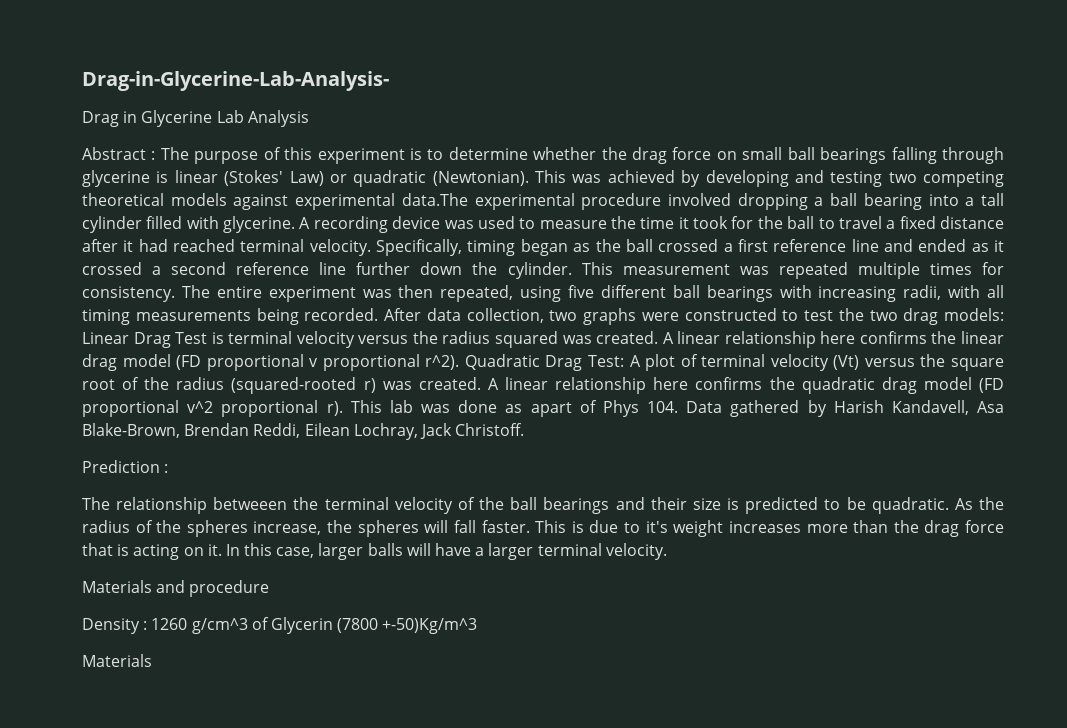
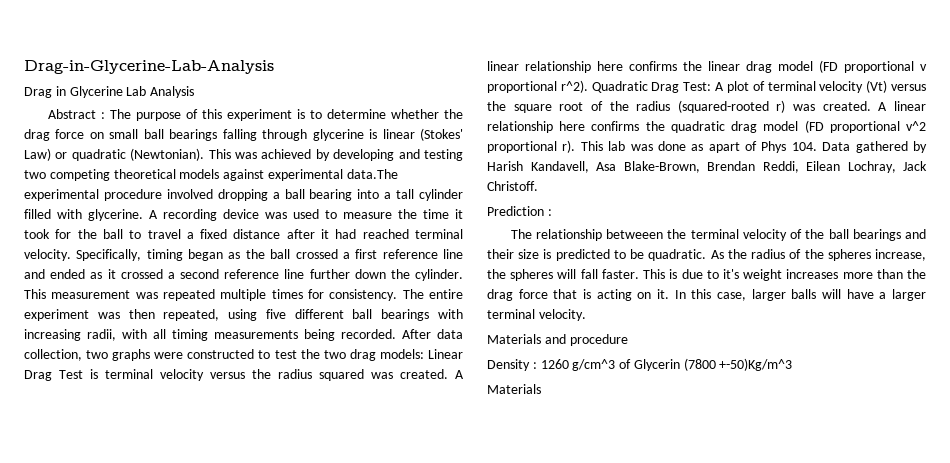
- Drag-in-Glycerine-Lab-Analysis-
+ Drag-in-Glycerine-Lab-Analysis

